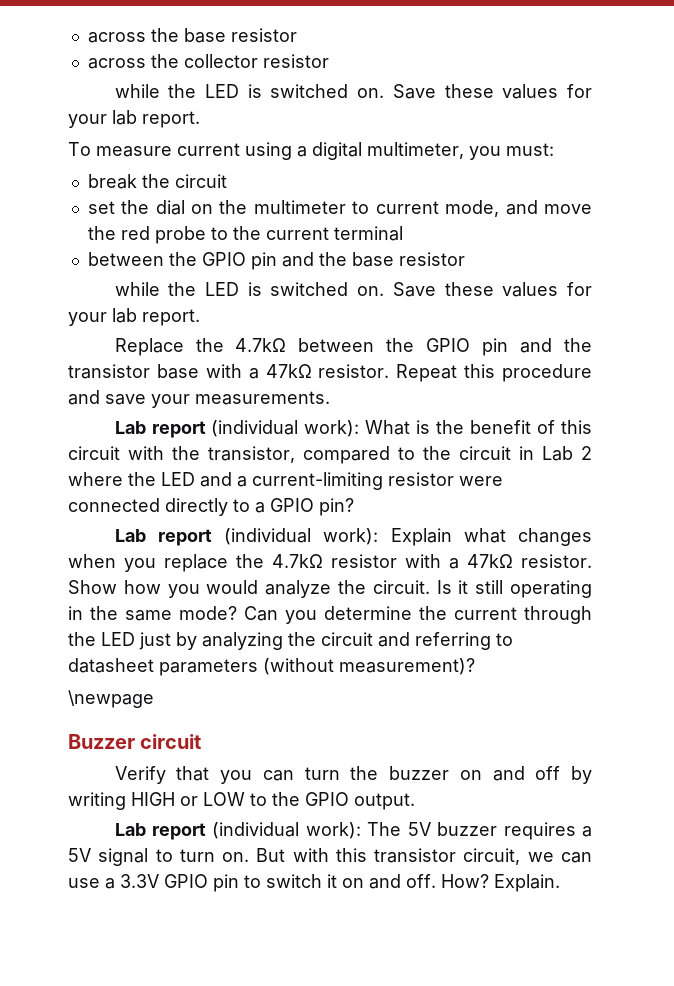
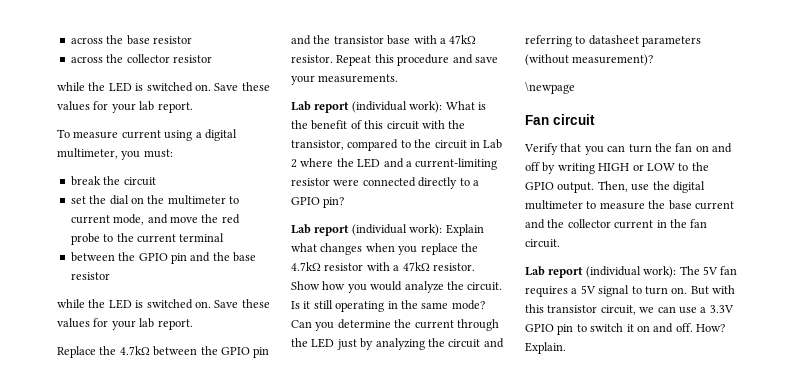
- Buzzer circuit
+ Fan circuit
- Verify that you can turn the buzzer on and off by writing HIGH or LOW to the GPIO output.
+ Verify that you can turn the fan on and off by writing HIGH or LOW to the GPIO output. Then, use the digital multimeter to measure the base current and the collector current in the fan circuit.
- Lab report (individual work): The 5V buzzer requires a 5V signal to turn on.
+ Lab report (individual work): The 5V fan requires a 5V signal to turn on.

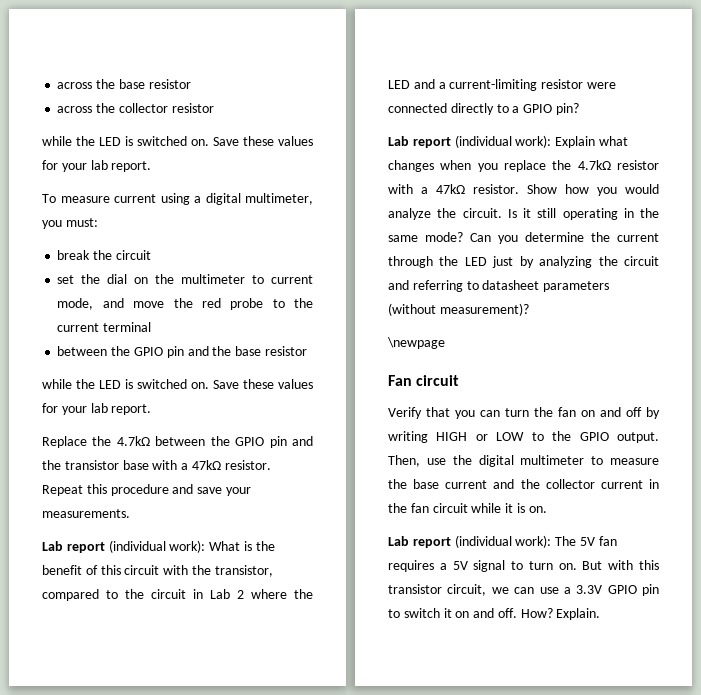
- Then, use the digital multimeter to measure the base current and the collector current in the fan circuit.
+ Then, use the digital multimeter to measure the base current and the collector current in the fan circuit while it is on.

